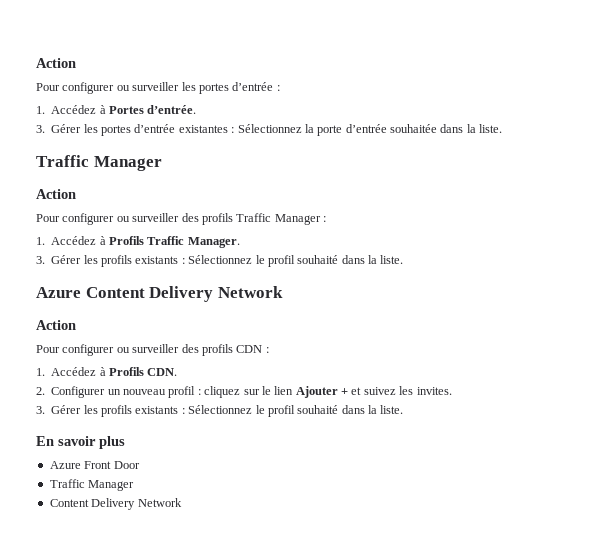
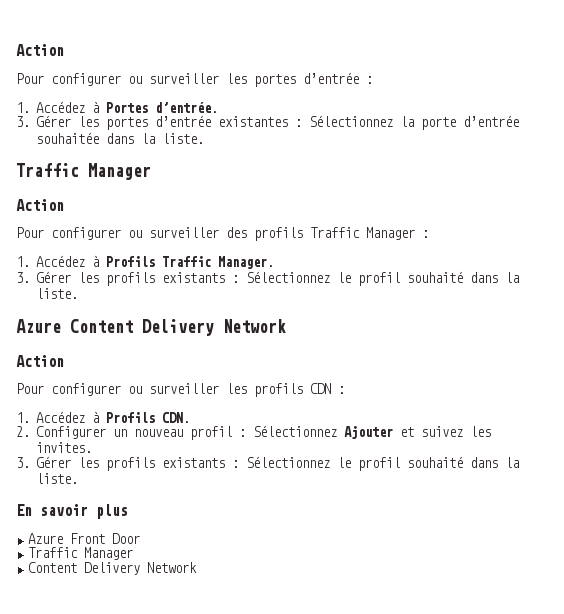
- Pour configurer ou surveiller des profils CDN :
+ Pour configurer ou surveiller les profils CDN :
- 2. Configurer un nouveau profil : cliquez sur le lien Ajouter + et suivez les invites.
+ 2. Configurer un nouveau profil : Sélectionnez Ajouter et suivez les invites.

